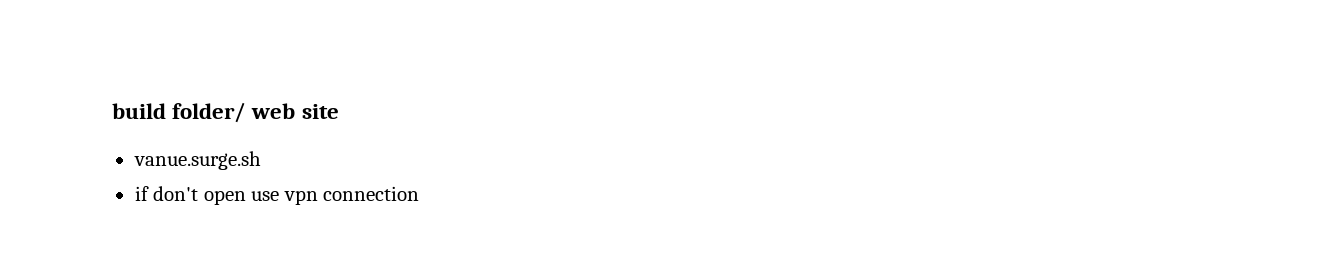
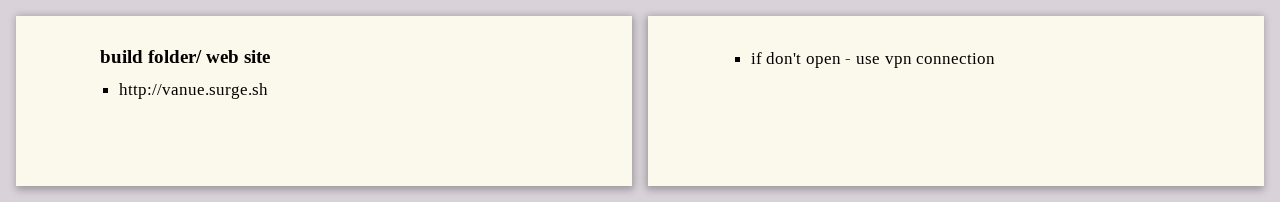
- vanue.surge.sh
+ http://vanue.surge.sh
- if don't open use vpn connection
+ if don't open - use vpn connection

